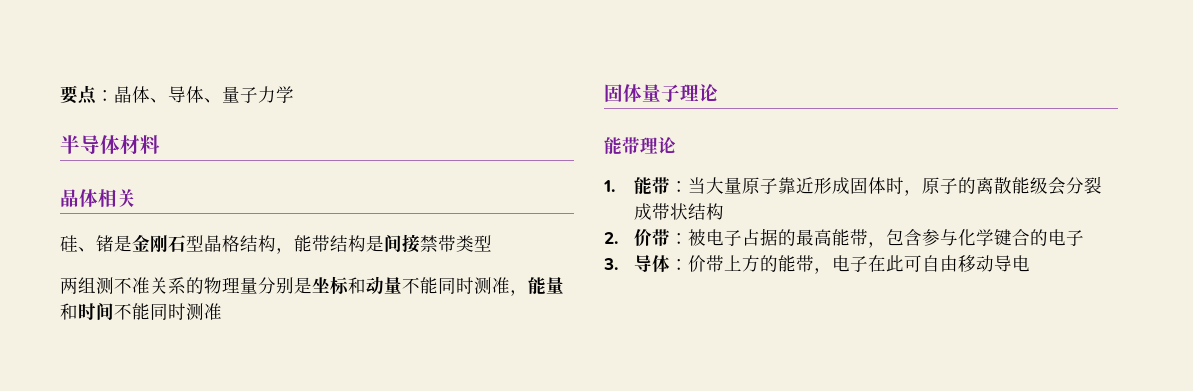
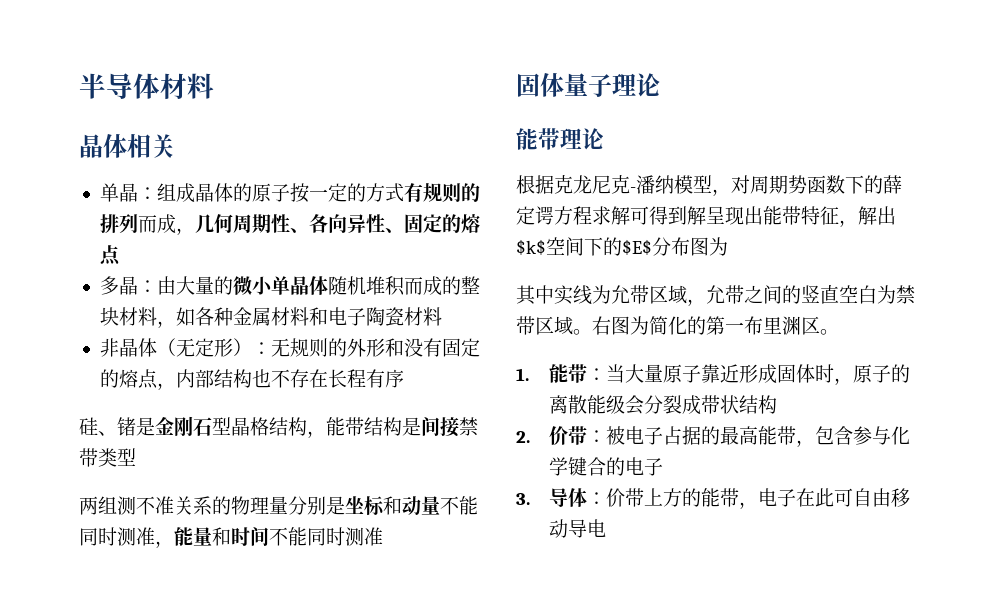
- 要点：晶体、导体、量子力学
+ 单晶：组成晶体的原子按一定的方式有规则的排列而成，几何周期性、各向异性、固定的熔点
+ 多晶：由大量的微小单晶体随机堆积而成的整块材料，如各种金属材料和电子陶瓷材料
+ 非晶体（无定形）：无规则的外形和没有固定的熔点，内部结构也不存在长程有序
+ 根据克龙尼克-潘纳模型，对周期势函数下的薛定谔方程求解可得到解呈现出能带特征，解出$k$空间下的$E$分布图为
+ 其中实线为允带区域，允带之间的竖直空白为禁带区域。右图为简化的第一布里渊区。

